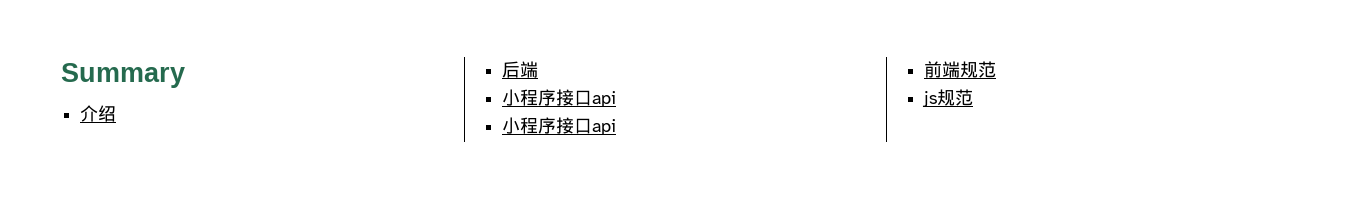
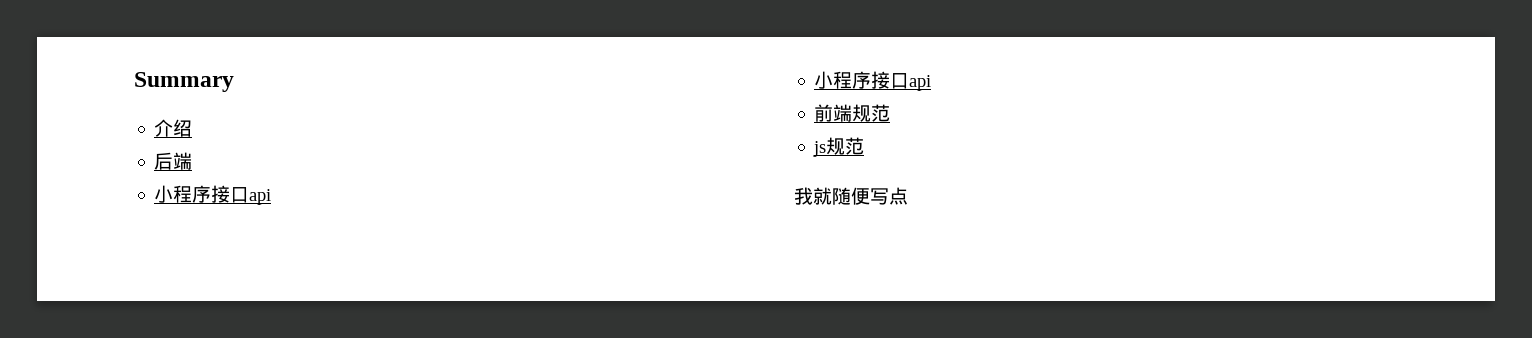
+ 我就随便写点

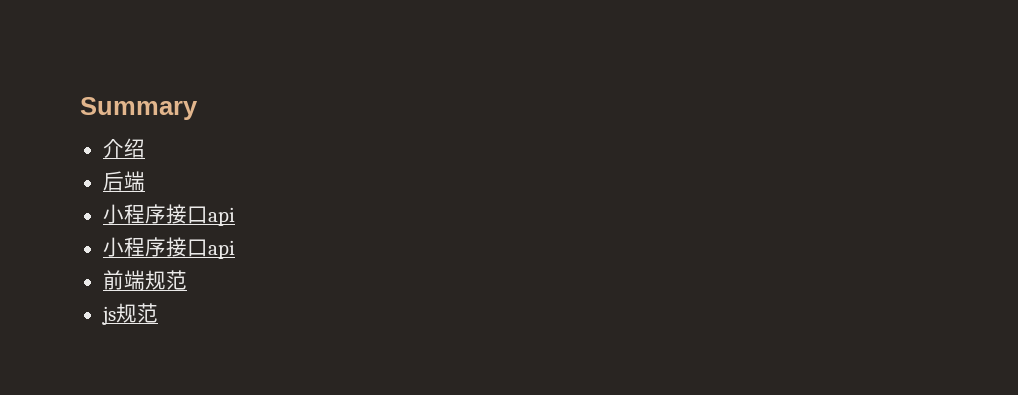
- 我就随便写点

